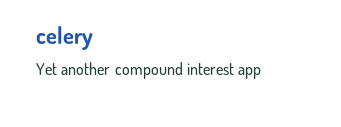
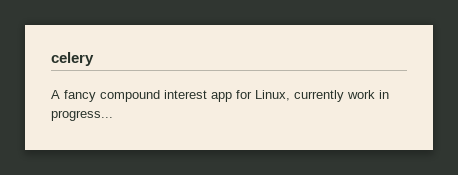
- Yet another compound interest app
+ A fancy compound interest app for Linux, currently work in progress...

